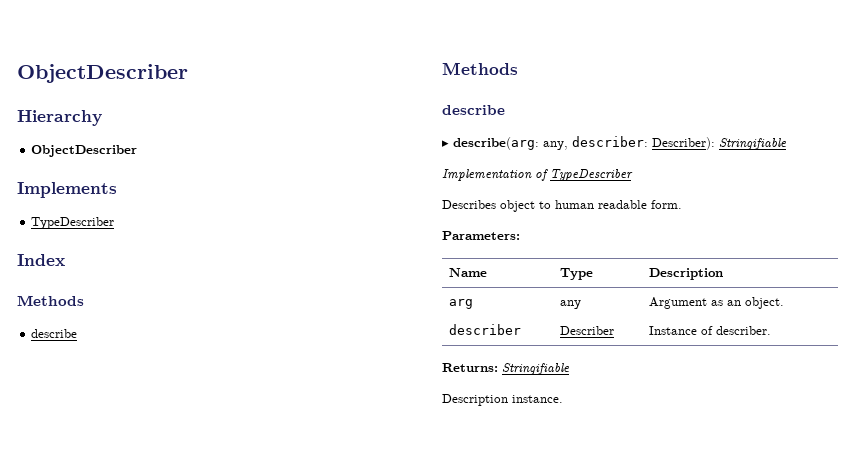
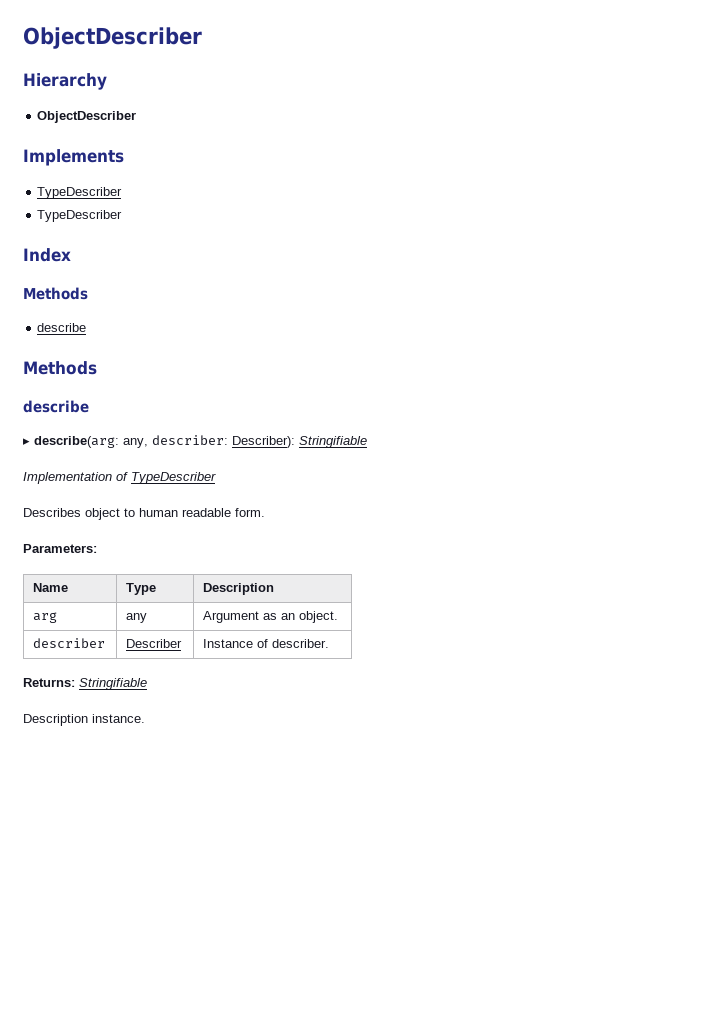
  Implements
+ TypeDescriber

